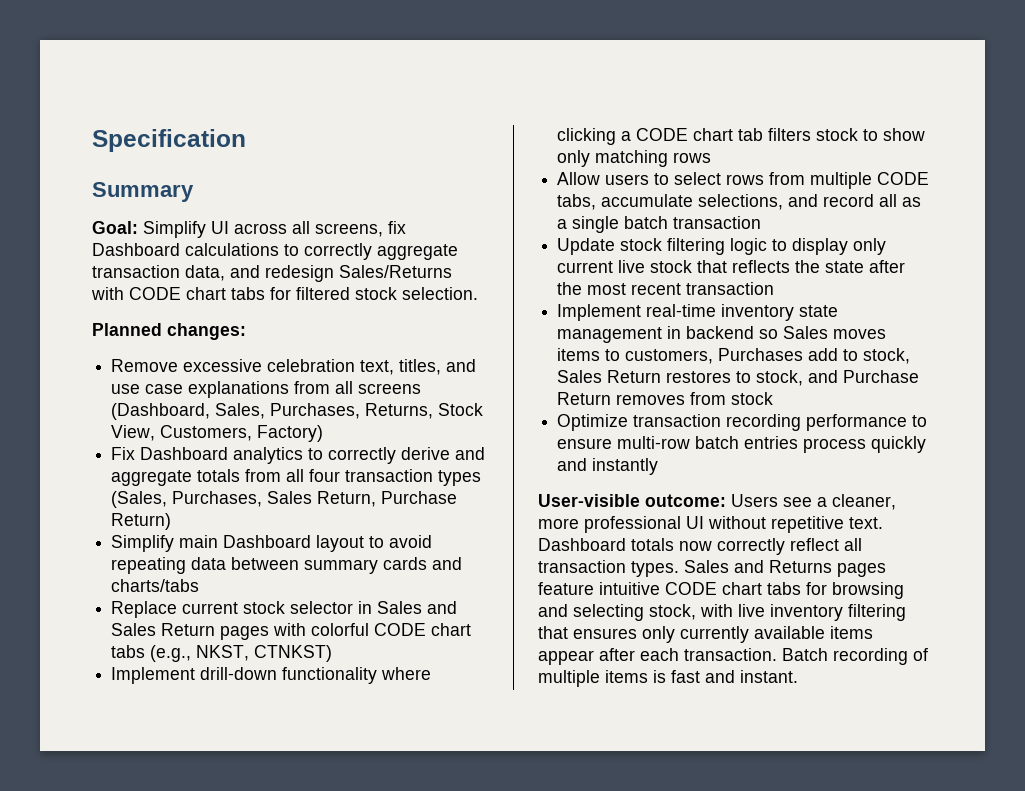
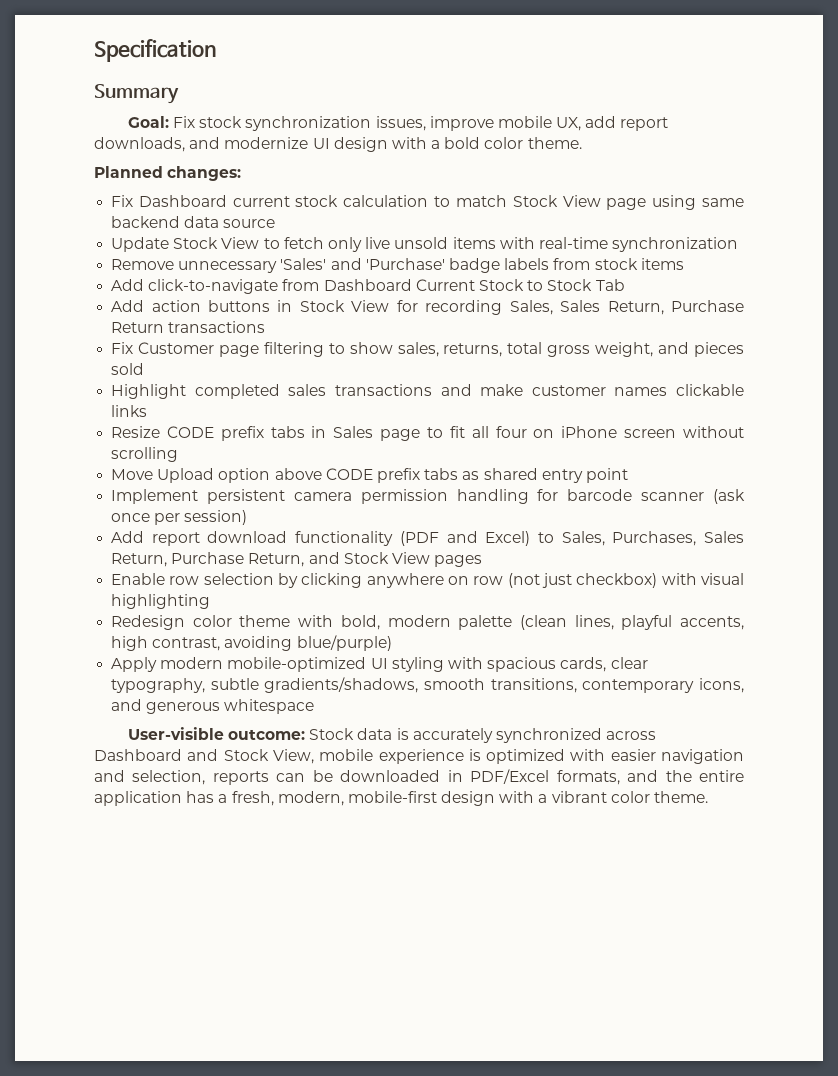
- Goal: Simplify UI across all screens, fix Dashboard calculations to correctly aggregate transaction data, and redesign Sales/Returns with CODE chart tabs for filtered stock selection.
+ Goal: Fix stock synchronization issues, improve mobile UX, add report downloads, and modernize UI design with a bold color theme.
  Planned changes:
- Remove excessive celebration text, titles, and use case explanations from all screens (Dashboard, Sales, Purchases, Returns, Stock View, Customers, Factory)
- Fix Dashboard analytics to correctly derive and aggregate totals from all four transaction types (Sales, Purchases, Sales Return, Purchase Return)
- Simplify main Dashboard layout to avoid repeating data between summary cards and charts/tabs
- Replace current stock selector in Sales and Sales Return pages with colorful CODE chart tabs (e.g., NKST, CTNKST)
- Implement drill-down functionality where clicking a CODE chart tab filters stock to show only matching rows
- Allow users to select rows from multiple CODE tabs, accumulate selections, and record all as a single batch transaction
- Update stock filtering logic to display only current live stock that reflects the state after the most recent transaction
- Implement real-time inventory state management in backend so Sales moves items to customers, Purchases add to stock, Sales Return restores to stock, and Purchase Return removes from stock
- Optimize transaction recording performance to ensure multi-row batch entries process quickly and instantly
- User-visible outcome: Users see a cleaner, more professional UI without repetitive text. Dashboard totals now correctly reflect all transaction types. Sales and Returns pages feature intuitive CODE chart tabs for browsing and selecting stock, with live inventory filtering that ensures only currently available items appear after each transaction. Batch recording of multiple items is fast and instant.
+ Fix Dashboard current stock calculation to match Stock View page using same backend data source
+ Update Stock View to fetch only live unsold items with real-time synchronization
+ Remove unnecessary 'Sales' and 'Purchase' badge labels from stock items
+ Add click-to-navigate from Dashboard Current Stock to Stock Tab
+ Add action buttons in Stock View for recording Sales, Sales Return, Purchase Return transactions
+ Fix Customer page filtering to show sales, returns, total gross weight, and pieces sold
+ Highlight completed sales transactions and make customer names clickable links
+ Resize CODE prefix tabs in Sales page to fit all four on iPhone screen without scrolling
+ Move Upload option above CODE prefix tabs as shared entry point
+ Implement persistent camera permission handling for barcode scanner (ask once per session)
+ Add report download functionality (PDF and Excel) to Sales, Purchases, Sales Return, Purchase Return, and Stock View pages
+ Enable row selection by clicking anywhere on row (not just checkbox) with visual highlighting
+ Redesign color theme with bold, modern palette (clean lines, playful accents, high contrast, avoiding blue/purple)
+ Apply modern mobile-optimized UI styling with spacious cards, clear typography, subtle gradients/shadows, smooth transitions, contemporary icons, and generous whitespace
+ User-visible outcome: Stock data is accurately synchronized across Dashboard and Stock View, mobile experience is optimized with easier navigation and selection, reports can be downloaded in PDF/Excel formats, and the entire application has a fresh, modern, mobile-first design with a vibrant color theme.

